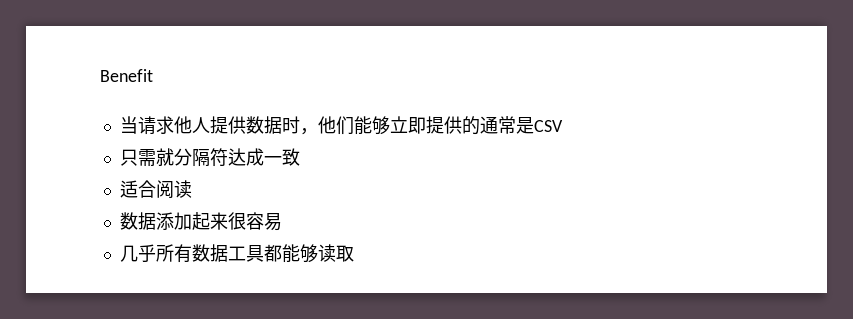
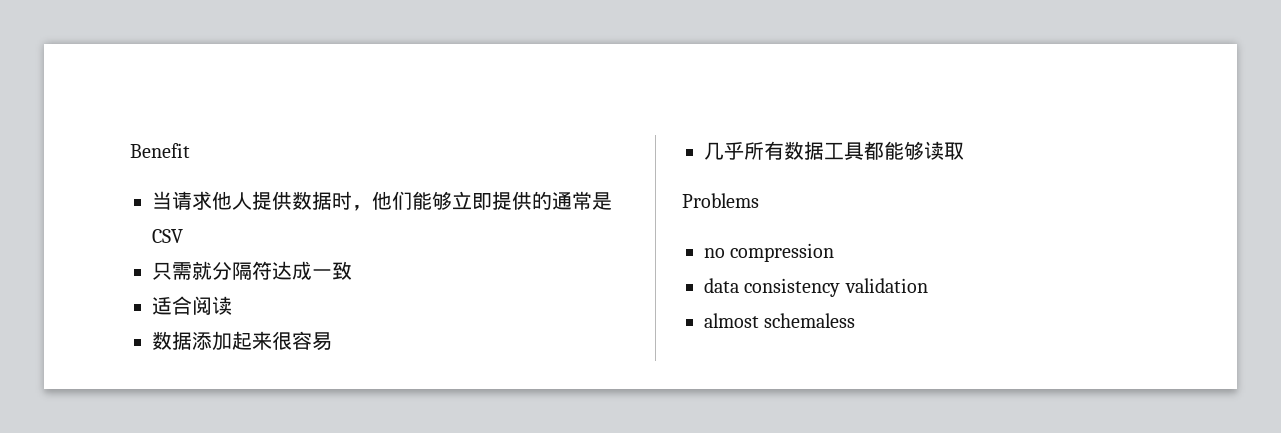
+ Problems
+ no compression
+ data consistency validation
+ almost schemaless

